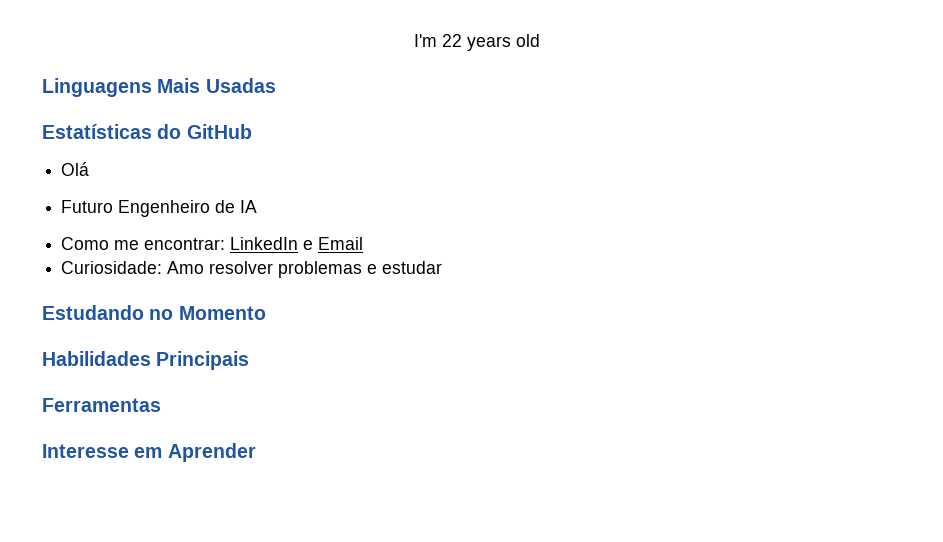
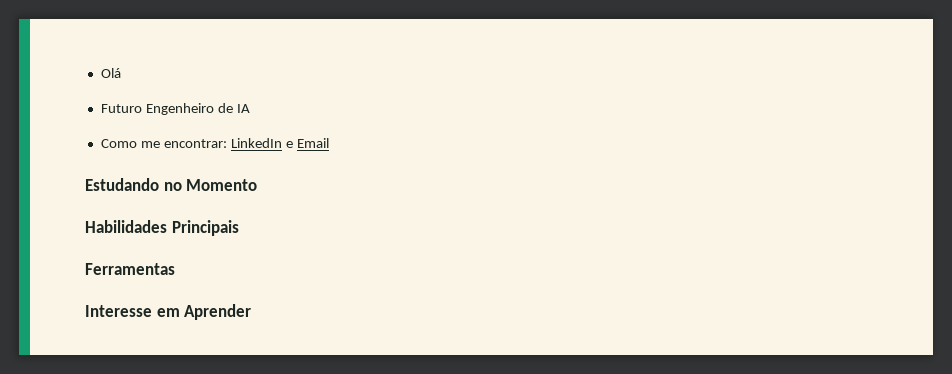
- I'm 22 years old
- Linguagens Mais Usadas
- Estatísticas do GitHub
- Curiosidade: Amo resolver problemas e estudar

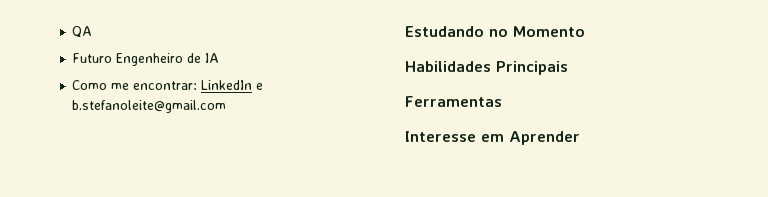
- Olá
+ QA
- Como me encontrar: LinkedIn e Email
+ Como me encontrar: LinkedIn e b.stefanoleite@gmail.com

